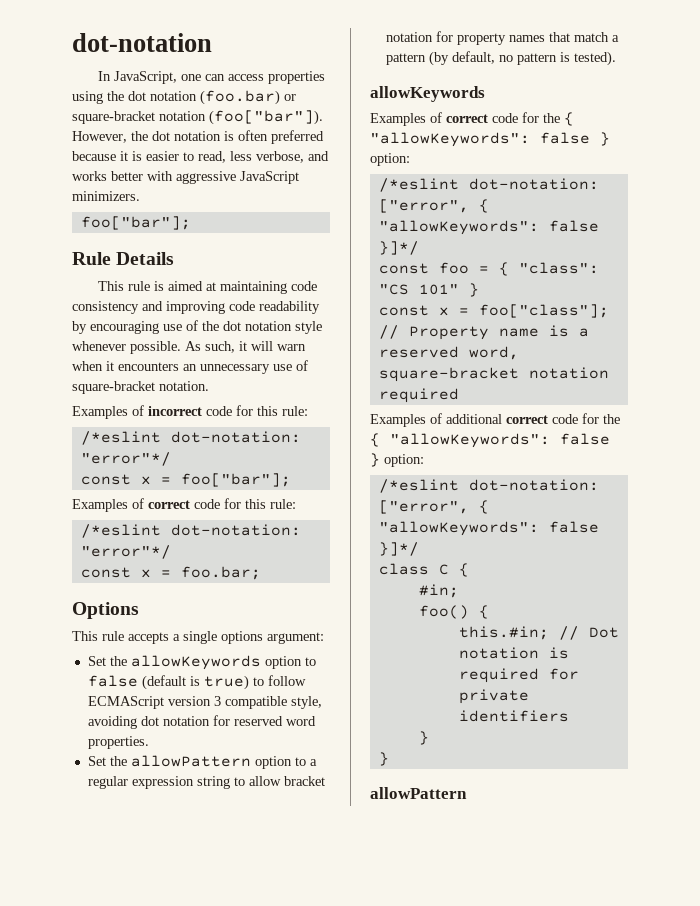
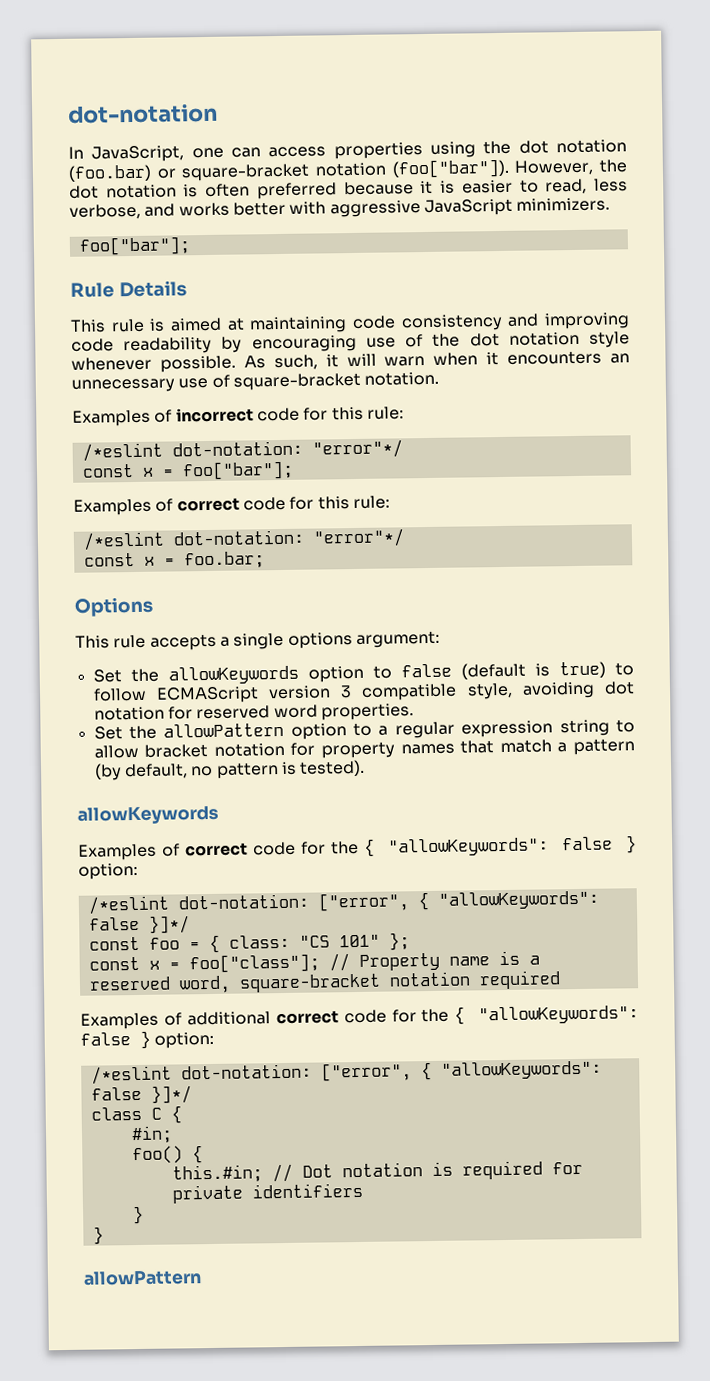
- const foo = { "class": "CS 101" }
+ const foo = { class: "CS 101" };

